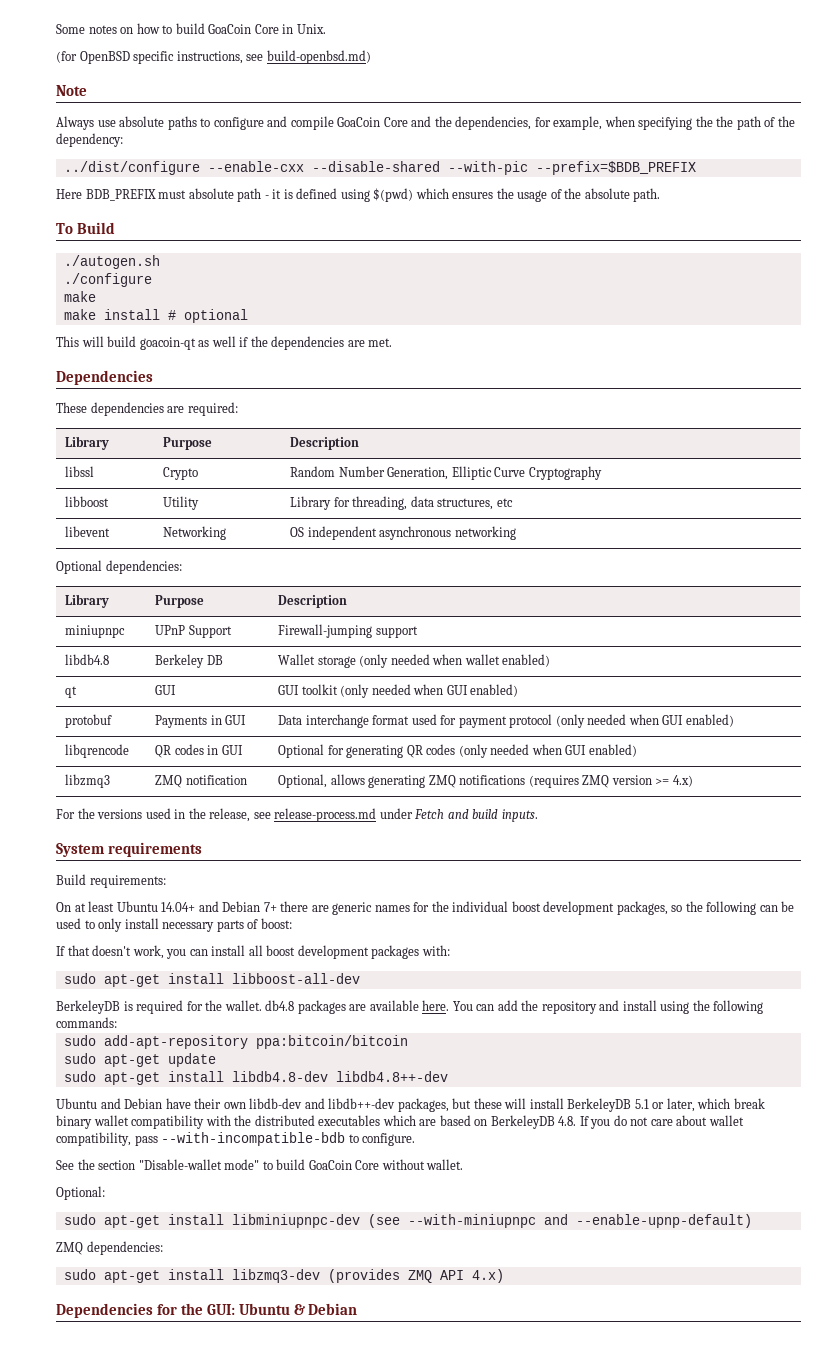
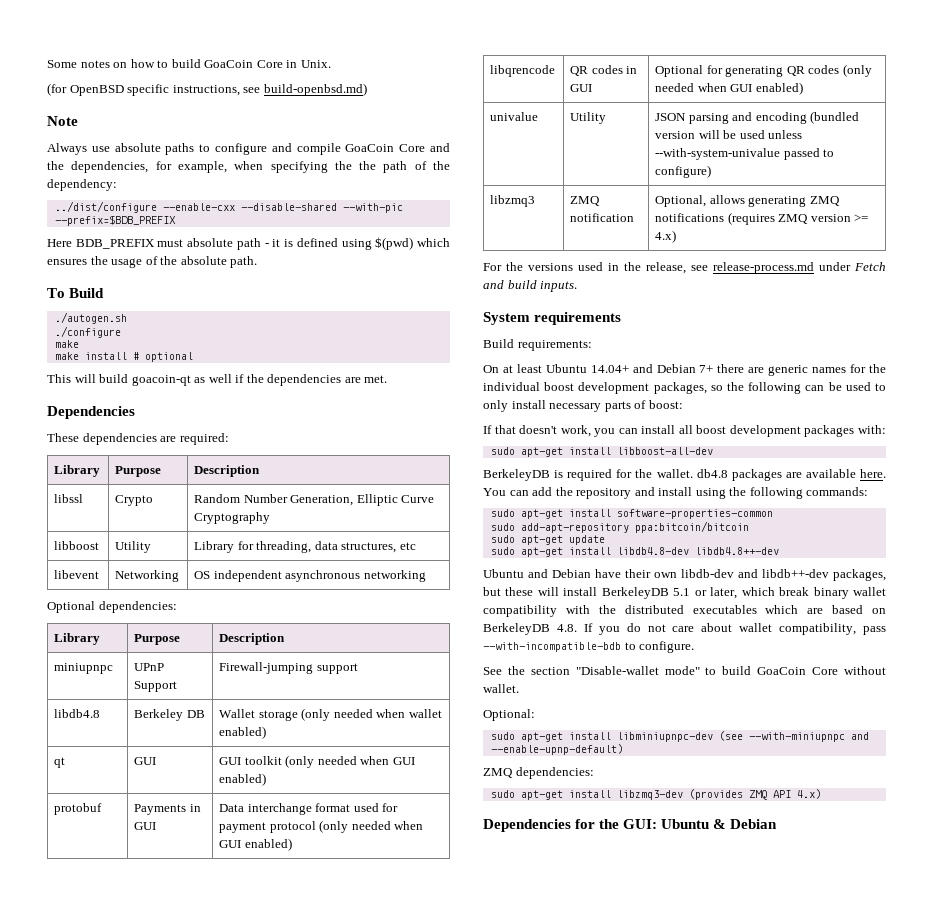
+ univalue | Utility | JSON parsing and encoding (bundled version will be used unless --with-system-univalue passed to configure)
+ sudo apt-get install software-properties-common

